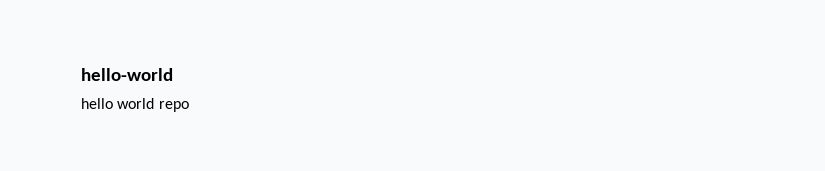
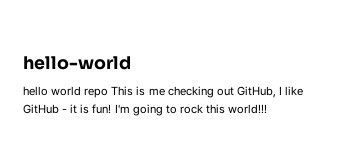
- hello world repo
+ hello world repo This is me checking out GitHub, I like GitHub - it is fun! I'm going to rock this world!!!

